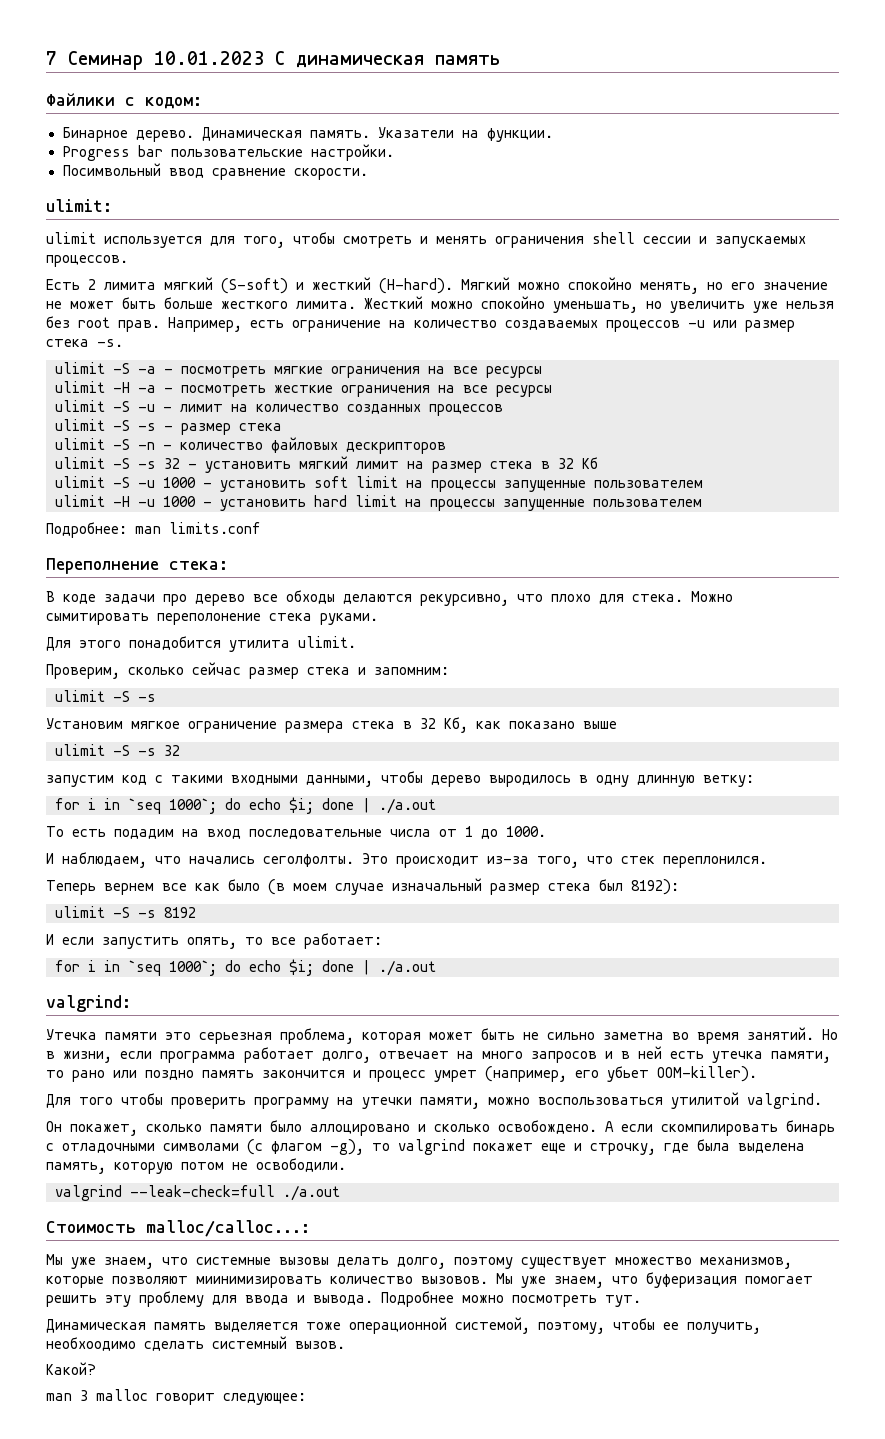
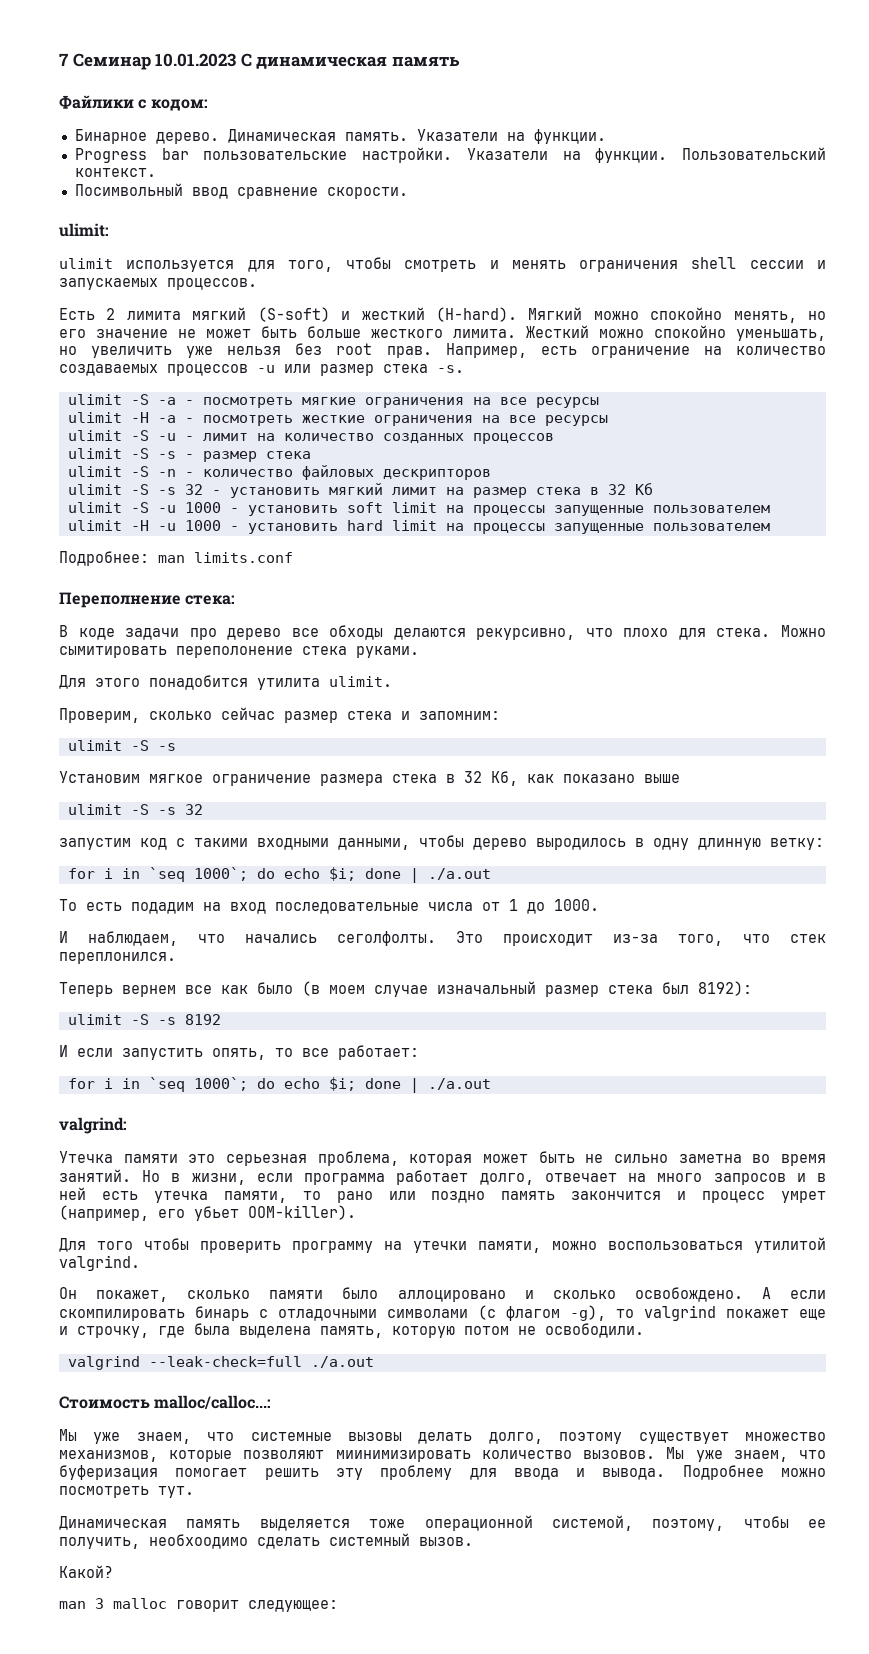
+ Указатели на функции. Пользовательский контекст.

